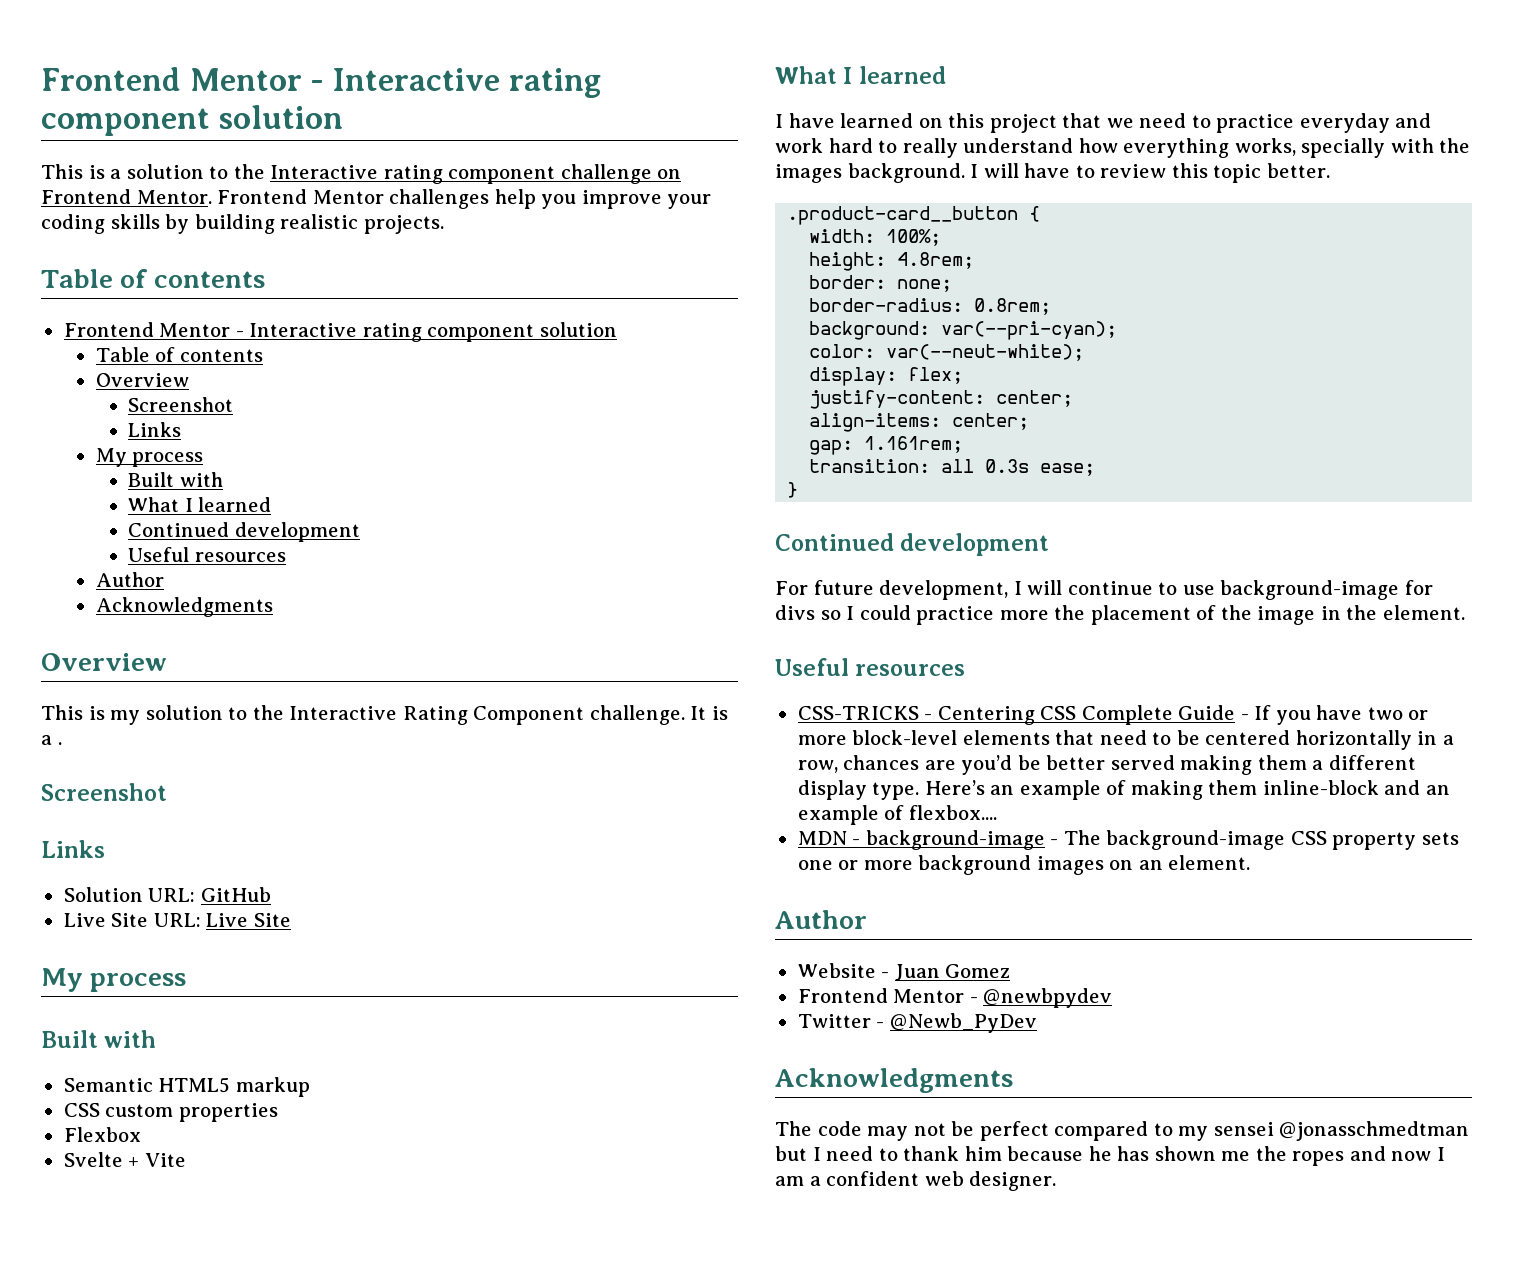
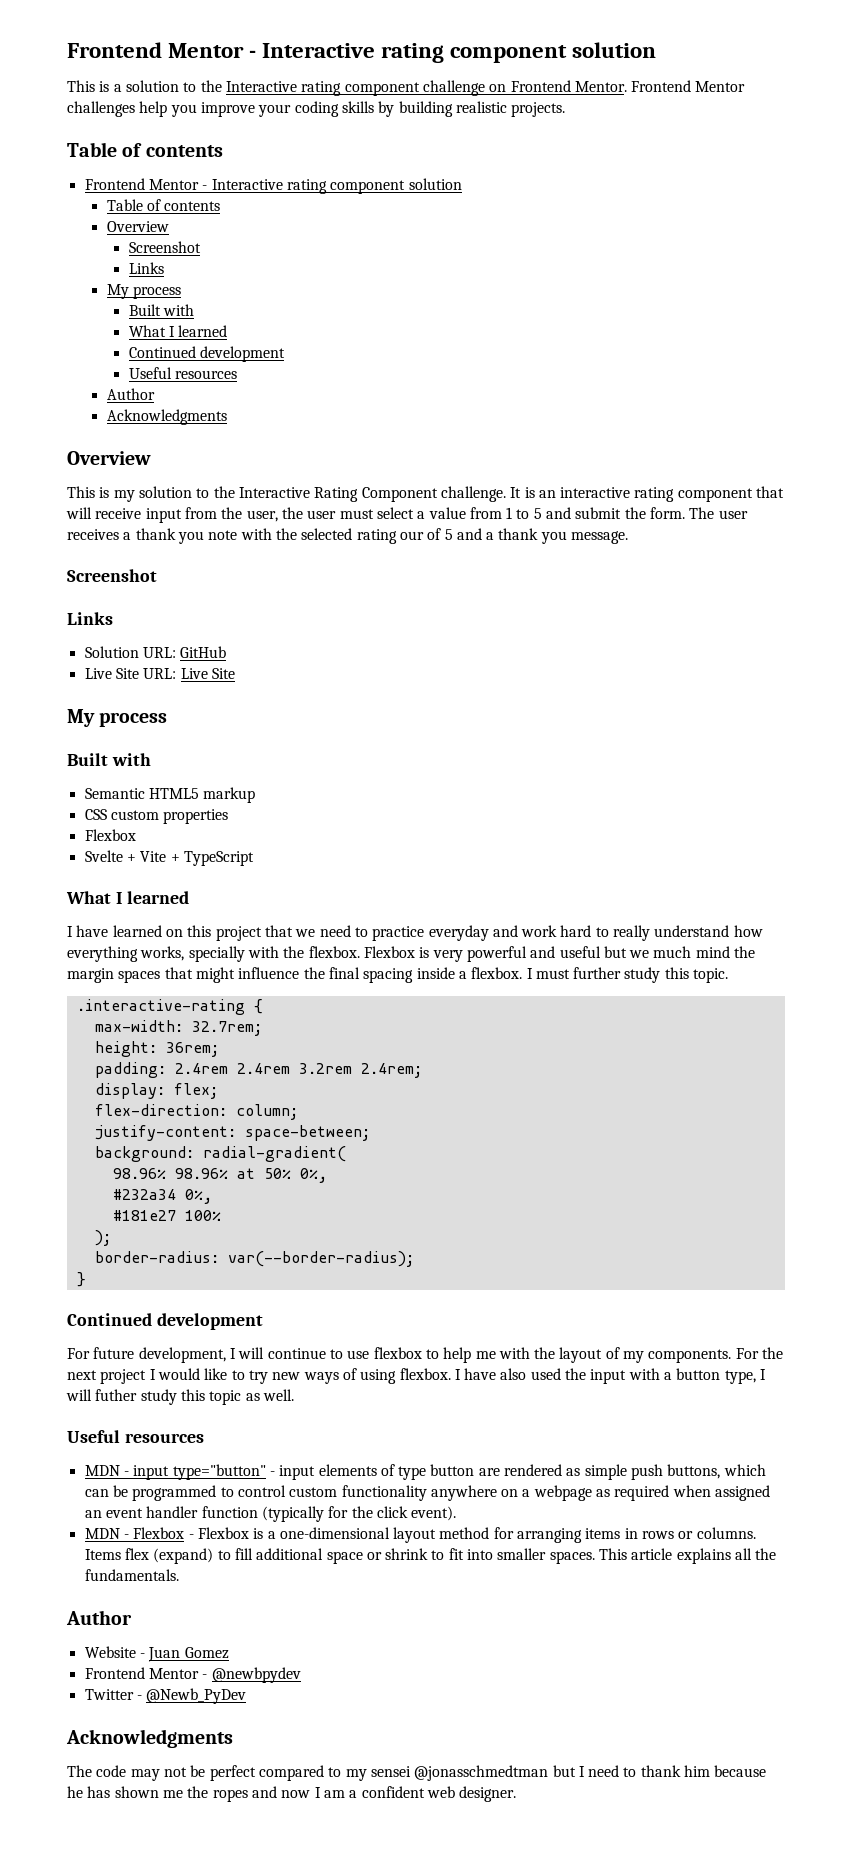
- It is a .
+ It is an interactive rating component that will receive input from the user, the user must select a value from 1 to 5 and submit the form. The user receives a thank you note with the selected rating our of 5 and a thank you message.
- Svelte + Vite
+ Svelte + Vite + TypeScript
- I have learned on this project that we need to practice everyday and work hard to really understand how everything works, specially with the images background. I will have to review this topic better.
- .product-card__button {
+ I have learned on this project that we need to practice everyday and work hard to really understand how everything works, specially with the flexbox. Flexbox is very powerful and useful but we much mind the margin spaces that might influence the final spacing inside a flexbox. I must further study this topic.
+ .interactive-rating {
- width: 100%;
+ max-width: 32.7rem;
- height: 4.8rem;
- border: none;
- border-radius: 0.8rem;
- background: var(--pri-cyan);
- color: var(--neut-white);
+ height: 36rem;
+ padding: 2.4rem 2.4rem 3.2rem 2.4rem;
+ flex-direction: column;
- justify-content: center;
- align-items: center;
- gap: 1.161rem;
- transition: all 0.3s ease;
+ justify-content: space-between;
+ background: radial-gradient(
+ 98.96% 98.96% at 50% 0%,
+ #232a34 0%,
+ #181e27 100%
+ );
+ border-radius: var(--border-radius);
- For future development, I will continue to use background-image for divs so I could practice more the placement of the image in the element.
+ For future development, I will continue to use flexbox to help me with the layout of my components. For the next project I would like to try new ways of using flexbox. I have also used the input with a button type, I will futher study this topic as well.
  Useful resources
- CSS-TRICKS - Centering CSS Complete Guide - If you have two or more block-level elements that need to be centered horizontally in a row, chances are you’d be better served making them a different display type. Here’s an example of making them inline-block and an example of flexbox....
- MDN - background-image - The background-image CSS property sets one or more background images on an element.
+ MDN - input type="button" - input elements of type button are rendered as simple push buttons, which can be programmed to control custom functionality anywhere on a webpage as required when assigned an event handler function (typically for the click event).
+ MDN - Flexbox - Flexbox is a one-dimensional layout method for arranging items in rows or columns. Items flex (expand) to fill additional space or shrink to fit into smaller spaces. This article explains all the fundamentals.

